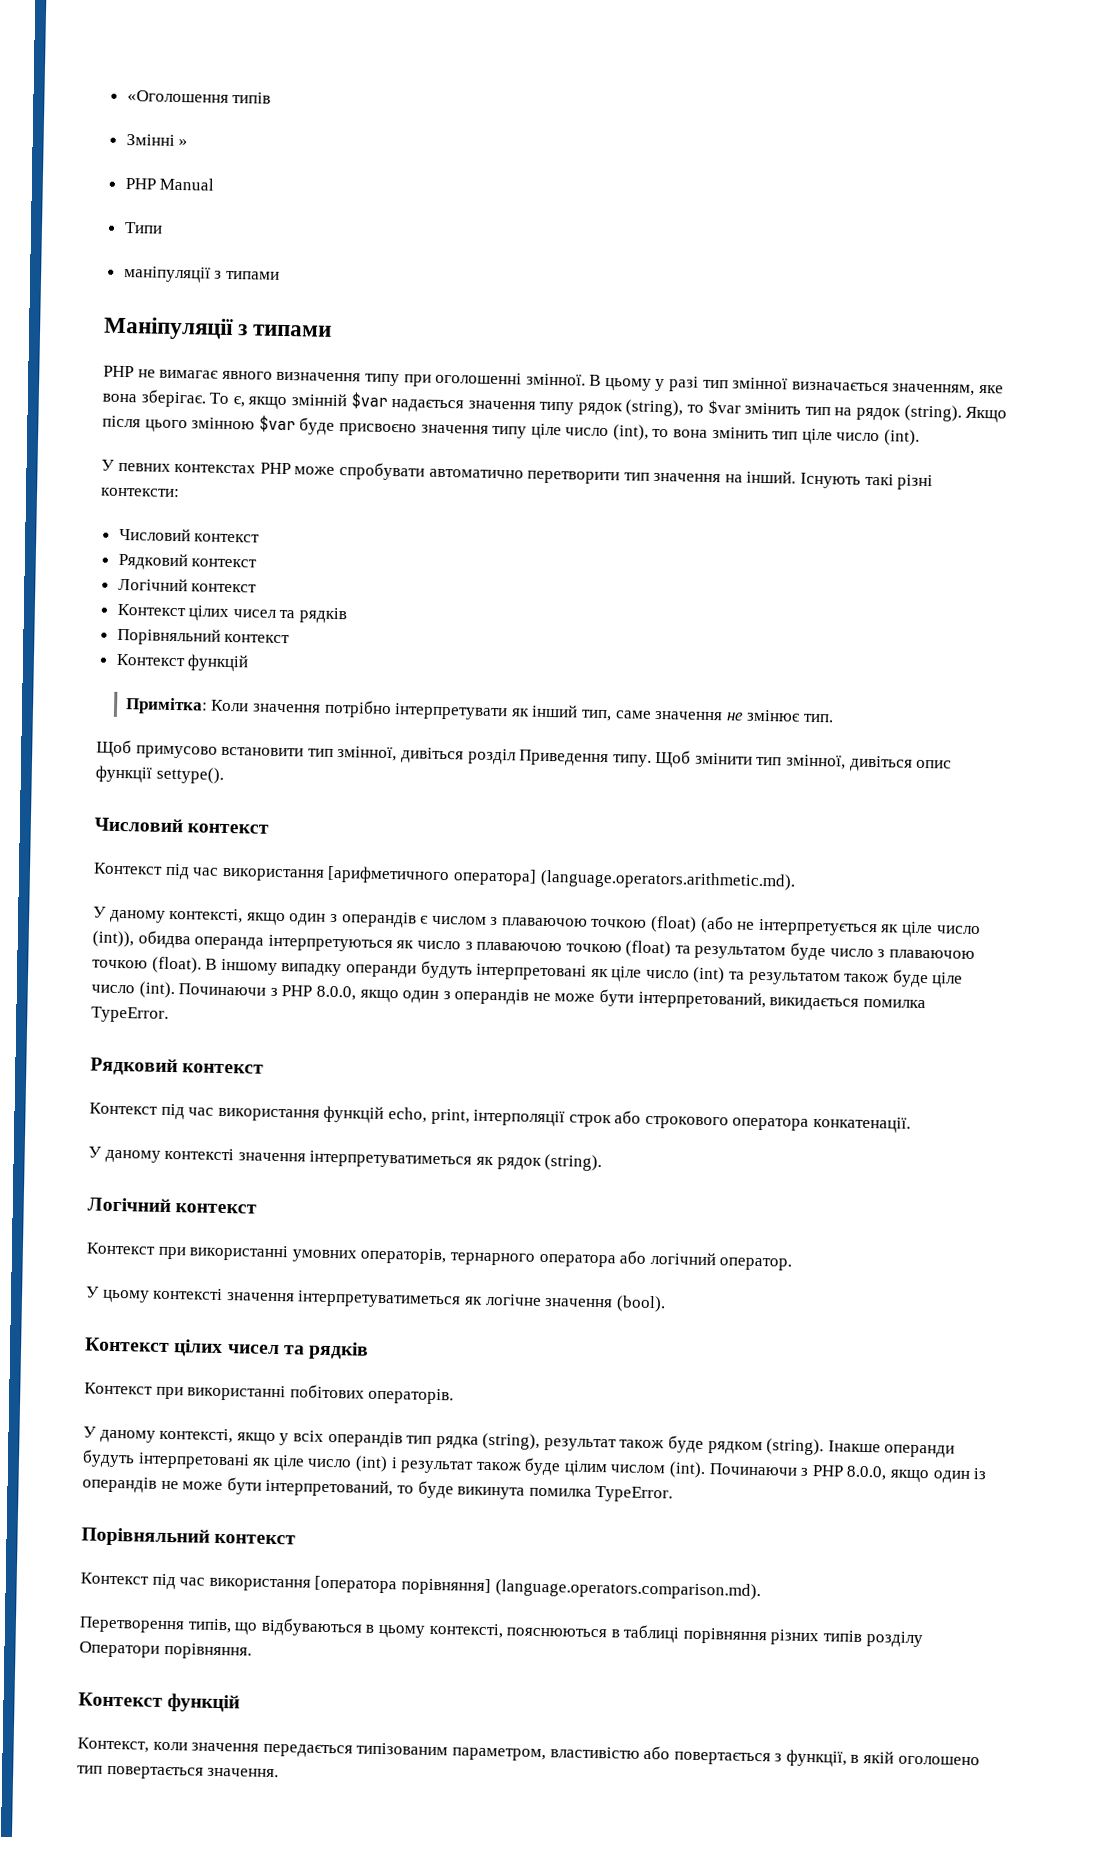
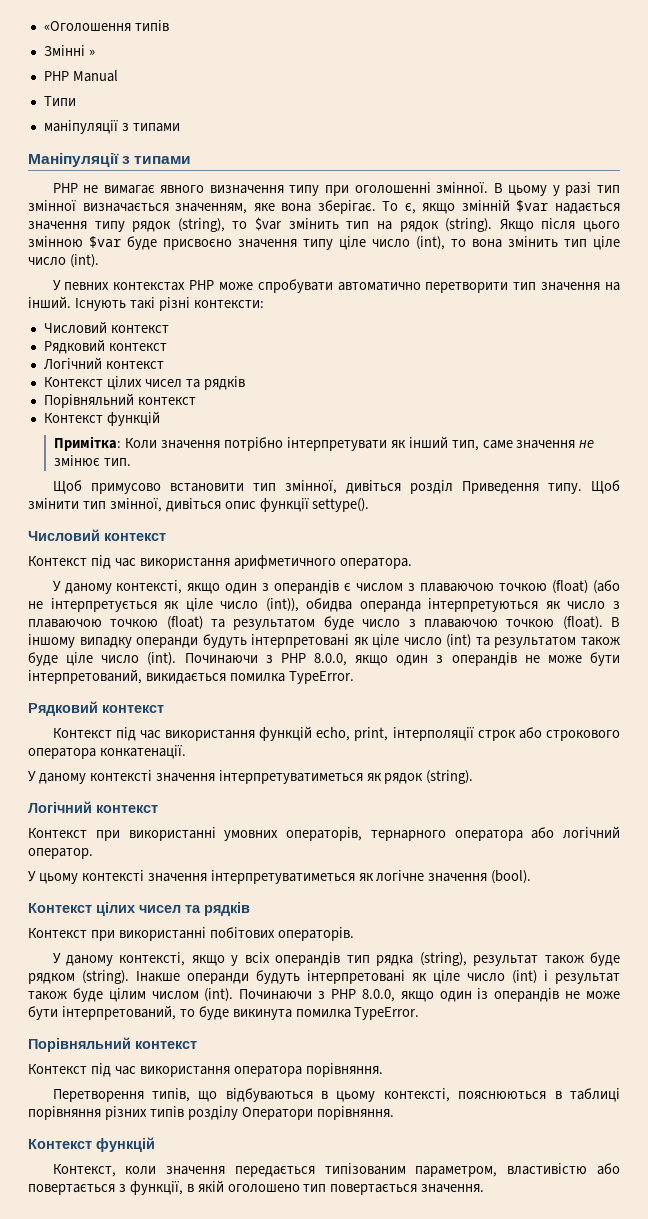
- Контекст під час використання [арифметичного оператора] (language.operators.arithmetic.md).
+ Контекст під час використання арифметичного оператора.
- Контекст під час використання [оператора порівняння] (language.operators.comparison.md).
+ Контекст під час використання оператора порівняння.

